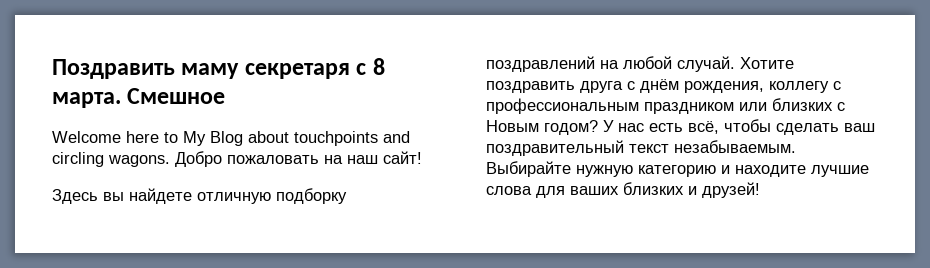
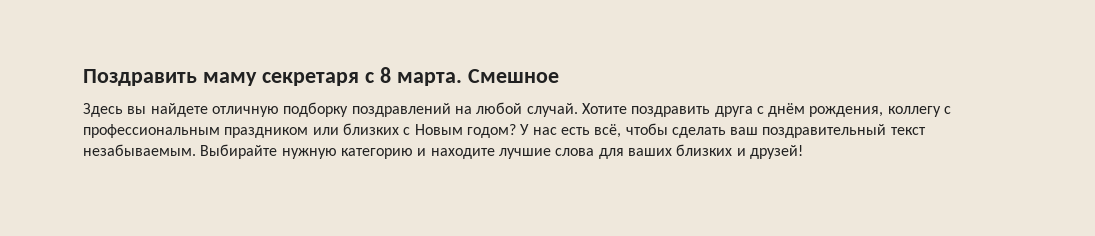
- Welcome here to My Blog about touchpoints and circling wagons. Добро пожаловать на наш сайт!

